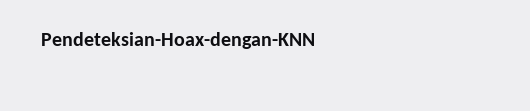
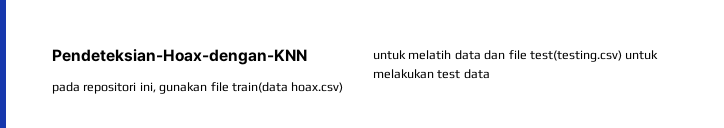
+ pada repositori ini, gunakan file train(data hoax.csv) untuk melatih data dan file test(testing.csv) untuk melakukan test data

